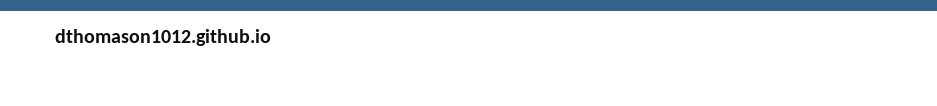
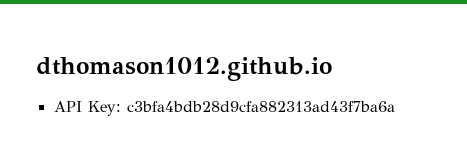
+ API Key: c3bfa4bdb28d9cfa882313ad43f7ba6a

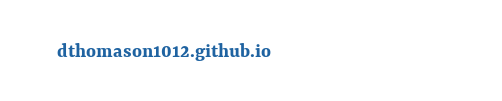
- API Key: c3bfa4bdb28d9cfa882313ad43f7ba6a

